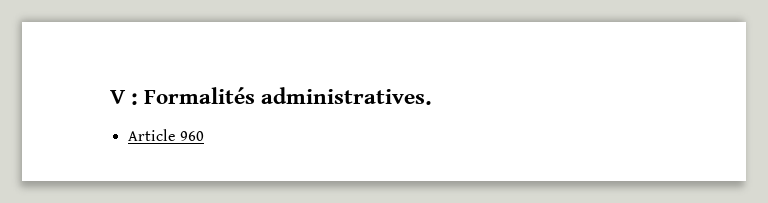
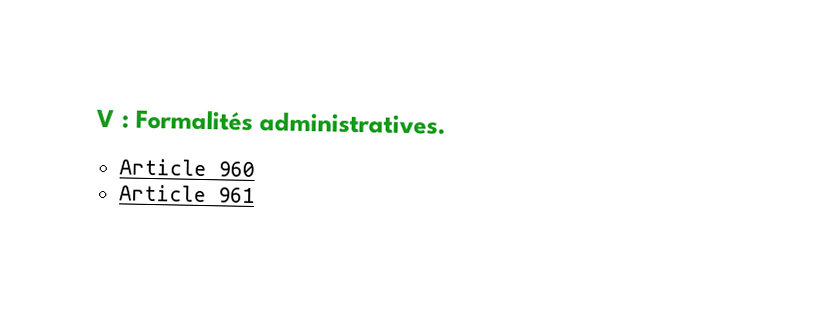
+ Article 961

